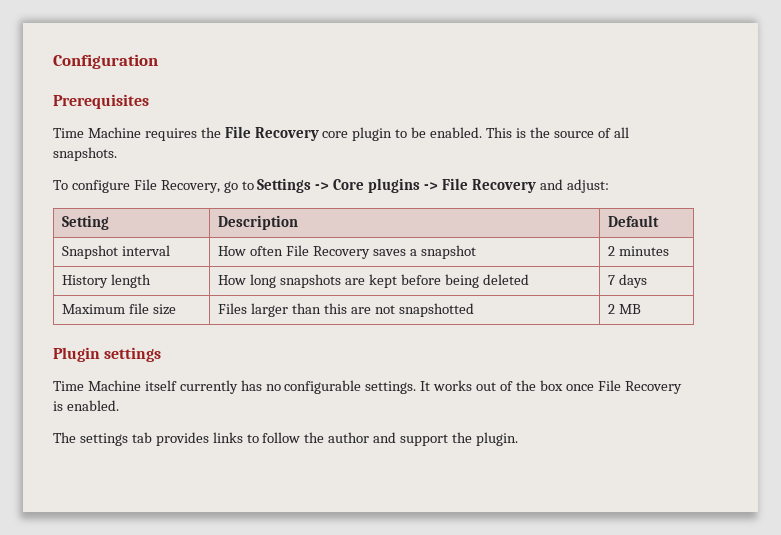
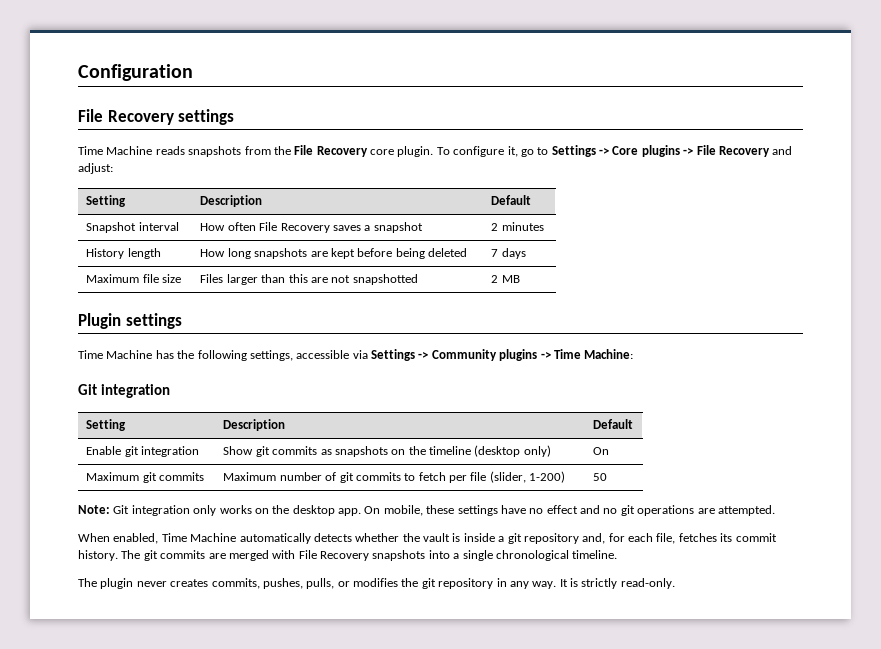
- Prerequisites
- Time Machine requires the File Recovery core plugin to be enabled. This is the source of all snapshots.
- To configure File Recovery, go to Settings -> Core plugins -> File Recovery and adjust:
+ File Recovery settings
+ Time Machine reads snapshots from the File Recovery core plugin. To configure it, go to Settings -> Core plugins -> File Recovery and adjust:
- Time Machine itself currently has no configurable settings. It works out of the box once File Recovery is enabled.
- The settings tab provides links to follow the author and support the plugin.
+ Time Machine has the following settings, accessible via Settings -> Community plugins -> Time Machine:
+ Git integration
+ Setting | Description | Default
+ Enable git integration | Show git commits as snapshots on the timeline (desktop only) | On
+ Maximum git commits | Maximum number of git commits to fetch per file (slider, 1-200) | 50
+ Note: Git integration only works on the desktop app. On mobile, these settings have no effect and no git operations are attempted.
+ When enabled, Time Machine automatically detects whether the vault is inside a git repository and, for each file, fetches its commit history. The git commits are merged with File Recovery snapshots into a single chronological timeline.
+ The plugin never creates commits, pushes, pulls, or modifies the git repository in any way. It is strictly read-only.

